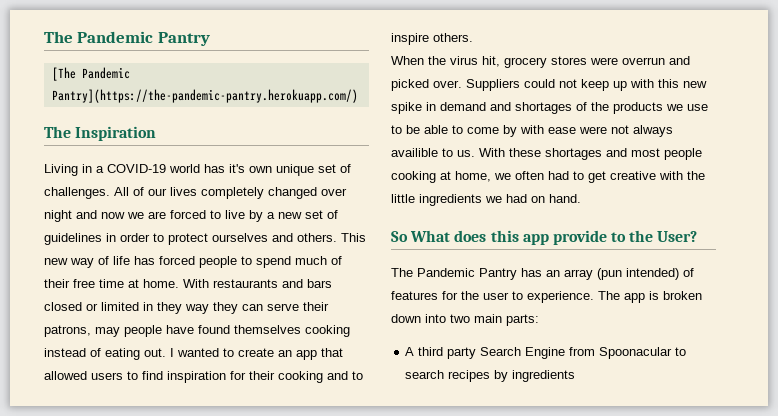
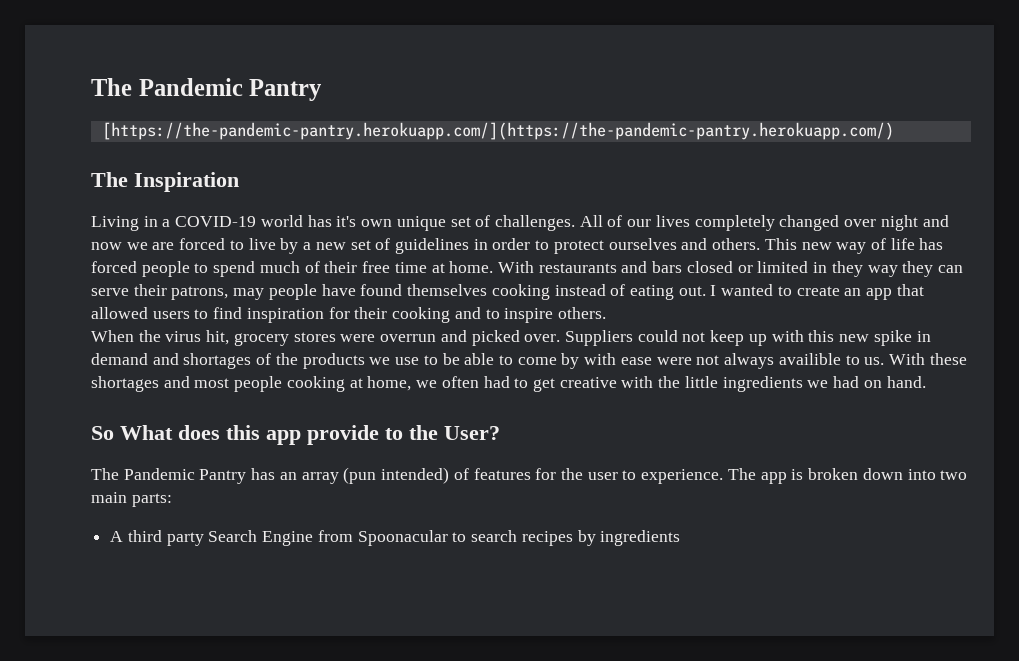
- [The Pandemic Pantry](https://the-pandemic-pantry.herokuapp.com/)
+ [https://the-pandemic-pantry.herokuapp.com/](https://the-pandemic-pantry.herokuapp.com/)

